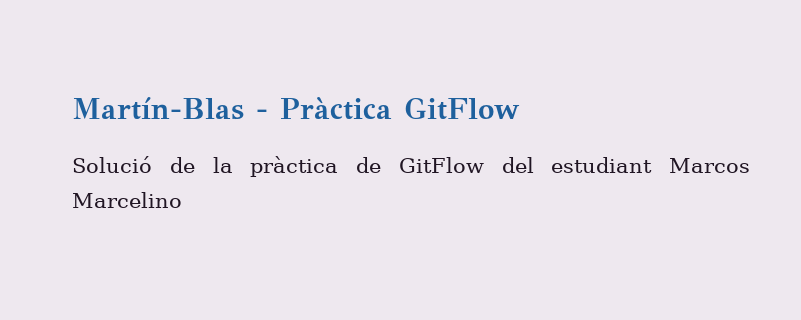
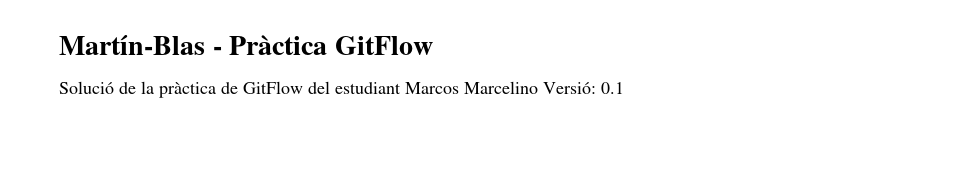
- Solució de la pràctica de GitFlow del estudiant Marcos Marcelino
+ Solució de la pràctica de GitFlow del estudiant Marcos Marcelino Versió: 0.1

